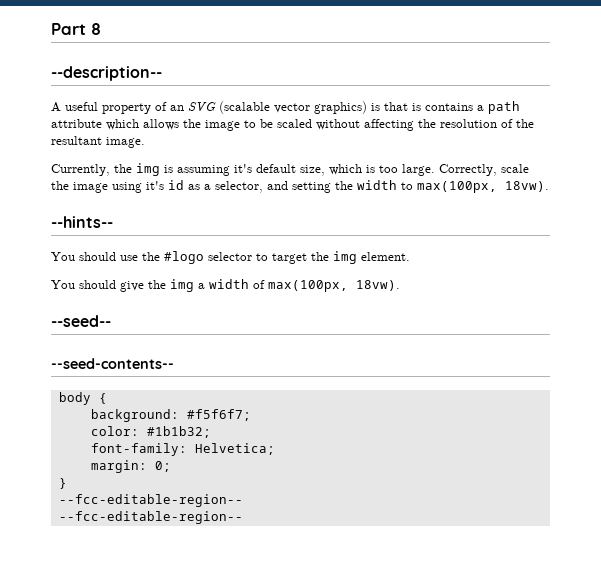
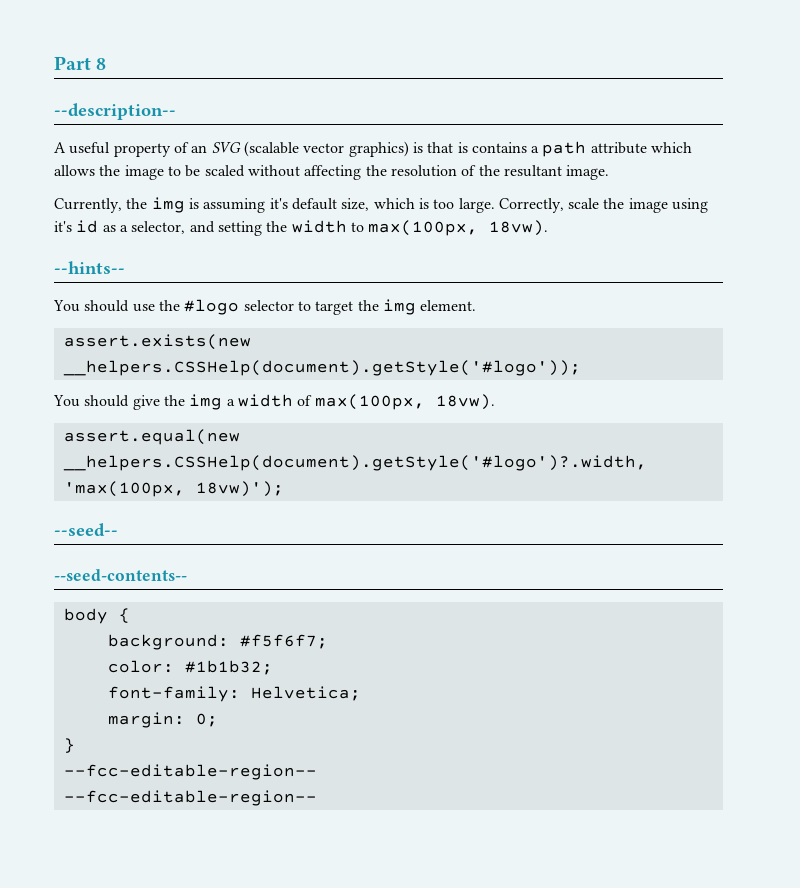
+ assert.exists(new __helpers.CSSHelp(document).getStyle('#logo'));
+ assert.equal(new __helpers.CSSHelp(document).getStyle('#logo')?.width, 'max(100px, 18vw)');

